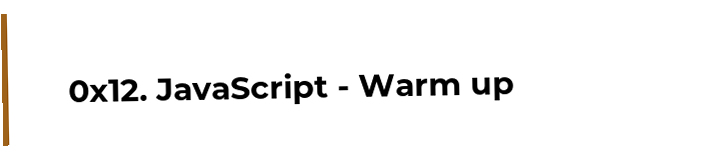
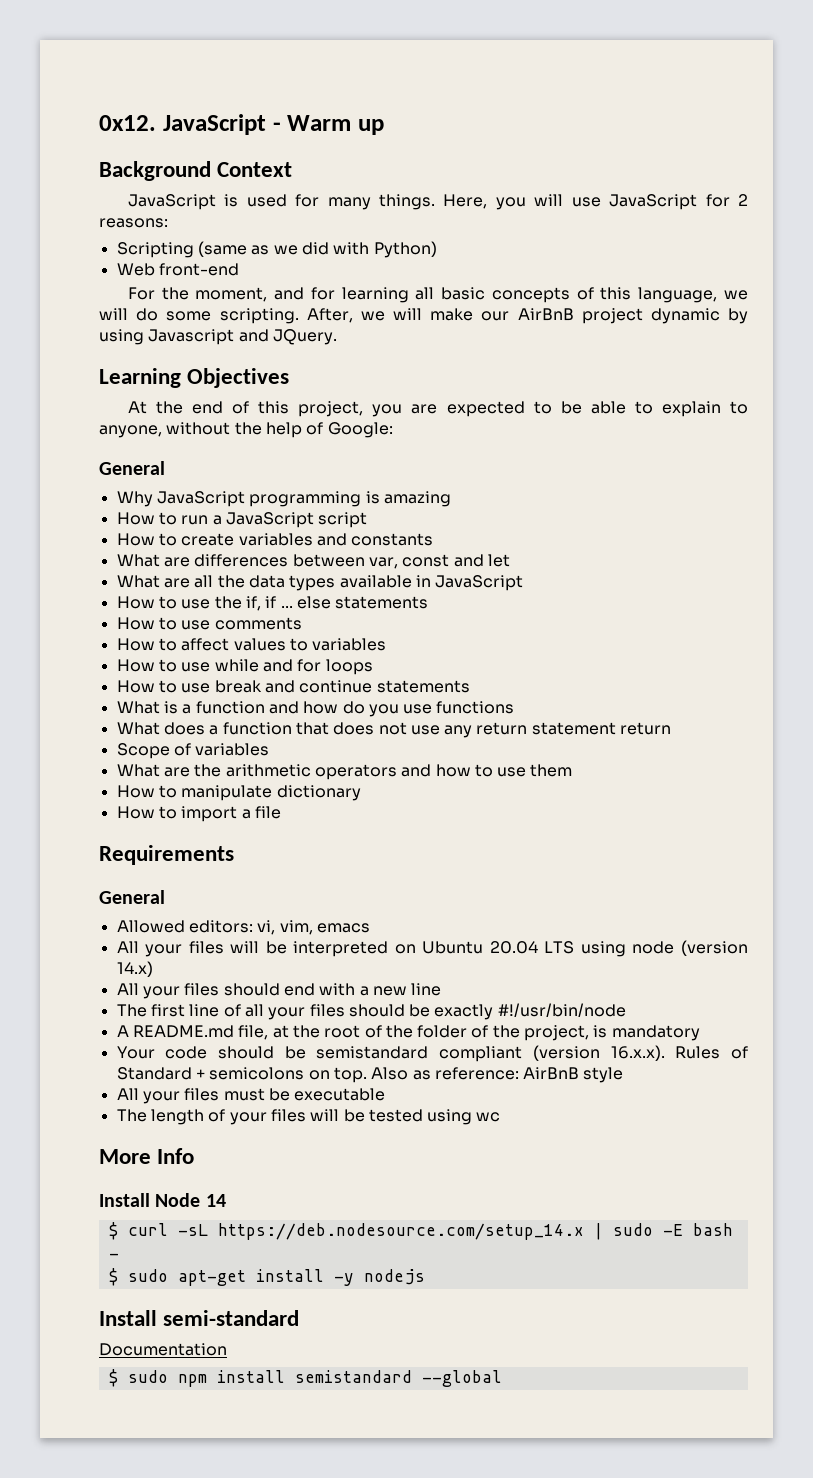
+ Background Context
+ JavaScript is used for many things. Here, you will use JavaScript for 2 reasons:
+ Scripting (same as we did with Python)
+ Web front-end
+ For the moment, and for learning all basic concepts of this language, we will do some scripting. After, we will make our AirBnB project dynamic by using Javascript and JQuery.
+ Learning Objectives
+ At the end of this project, you are expected to be able to explain to anyone, without the help of Google:
+ General
+ Why JavaScript programming is amazing
+ How to run a JavaScript script
+ How to create variables and constants
+ What are differences between var, const and let
+ What are all the data types available in JavaScript
+ How to use the if, if ... else statements
+ How to use comments
+ How to affect values to variables
+ How to use while and for loops
+ How to use break and continue statements
+ What is a function and how do you use functions
+ What does a function that does not use any return statement return
+ Scope of variables
+ What are the arithmetic operators and how to use them
+ How to manipulate dictionary
+ How to import a file
+ Requirements
+ General
+ Allowed editors: vi, vim, emacs
+ All your files will be interpreted on Ubuntu 20.04 LTS using node (version 14.x)
+ All your files should end with a new line
+ The first line of all your files should be exactly #!/usr/bin/node
+ A README.md file, at the root of the folder of the project, is mandatory
+ Your code should be semistandard compliant (version 16.x.x). Rules of Standard + semicolons on top. Also as reference: AirBnB style
+ All your files must be executable
+ The length of your files will be tested using wc
+ More Info
+ Install Node 14
+ $ curl -sL https://deb.nodesource.com/setup_14.x | sudo -E bash -
+ $ sudo apt-get install -y nodejs
+ Install semi-standard
+ Documentation
+ $ sudo npm install semistandard --global

